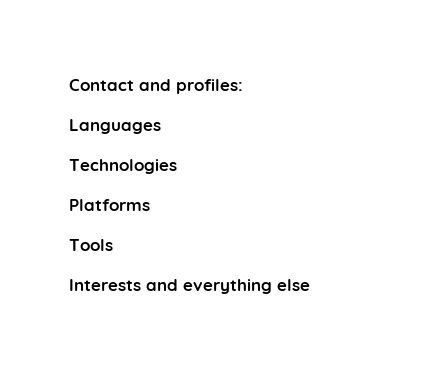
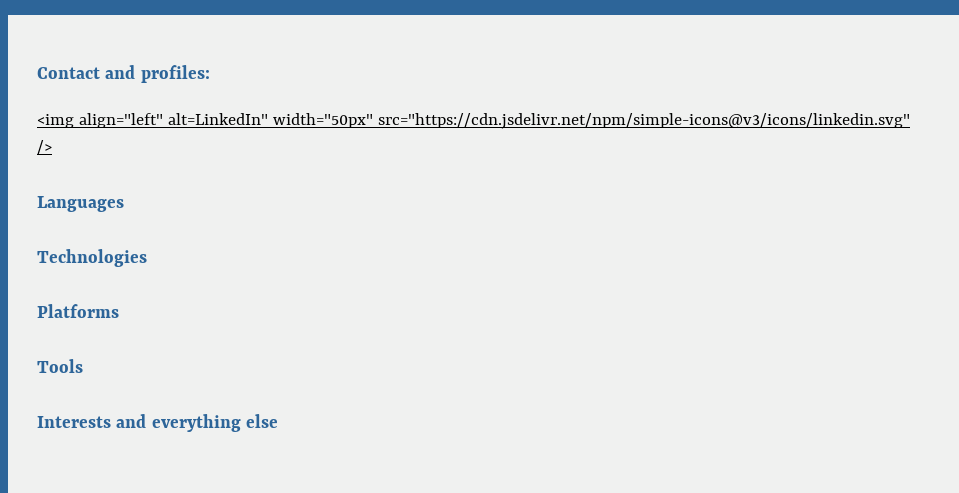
+ <img align="left" alt=LinkedIn" width="50px" src="https://cdn.jsdelivr.net/npm/simple-icons@v3/icons/linkedin.svg" />

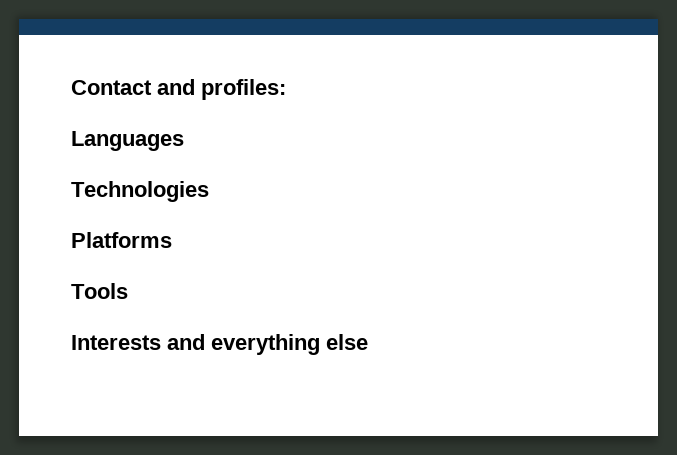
- <img align="left" alt=LinkedIn" width="50px" src="https://cdn.jsdelivr.net/npm/simple-icons@v3/icons/linkedin.svg" />

